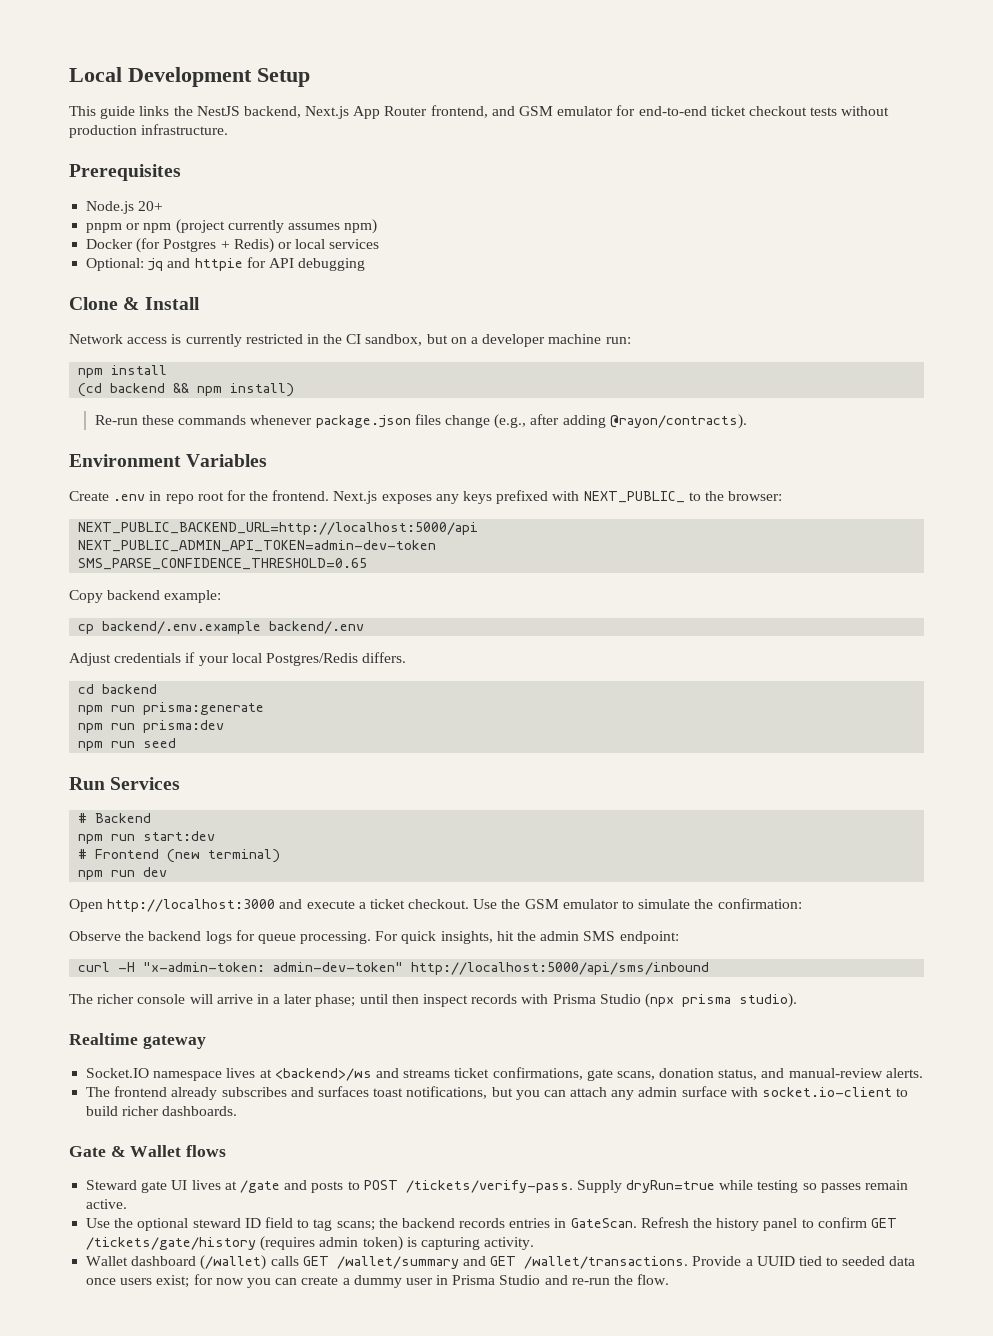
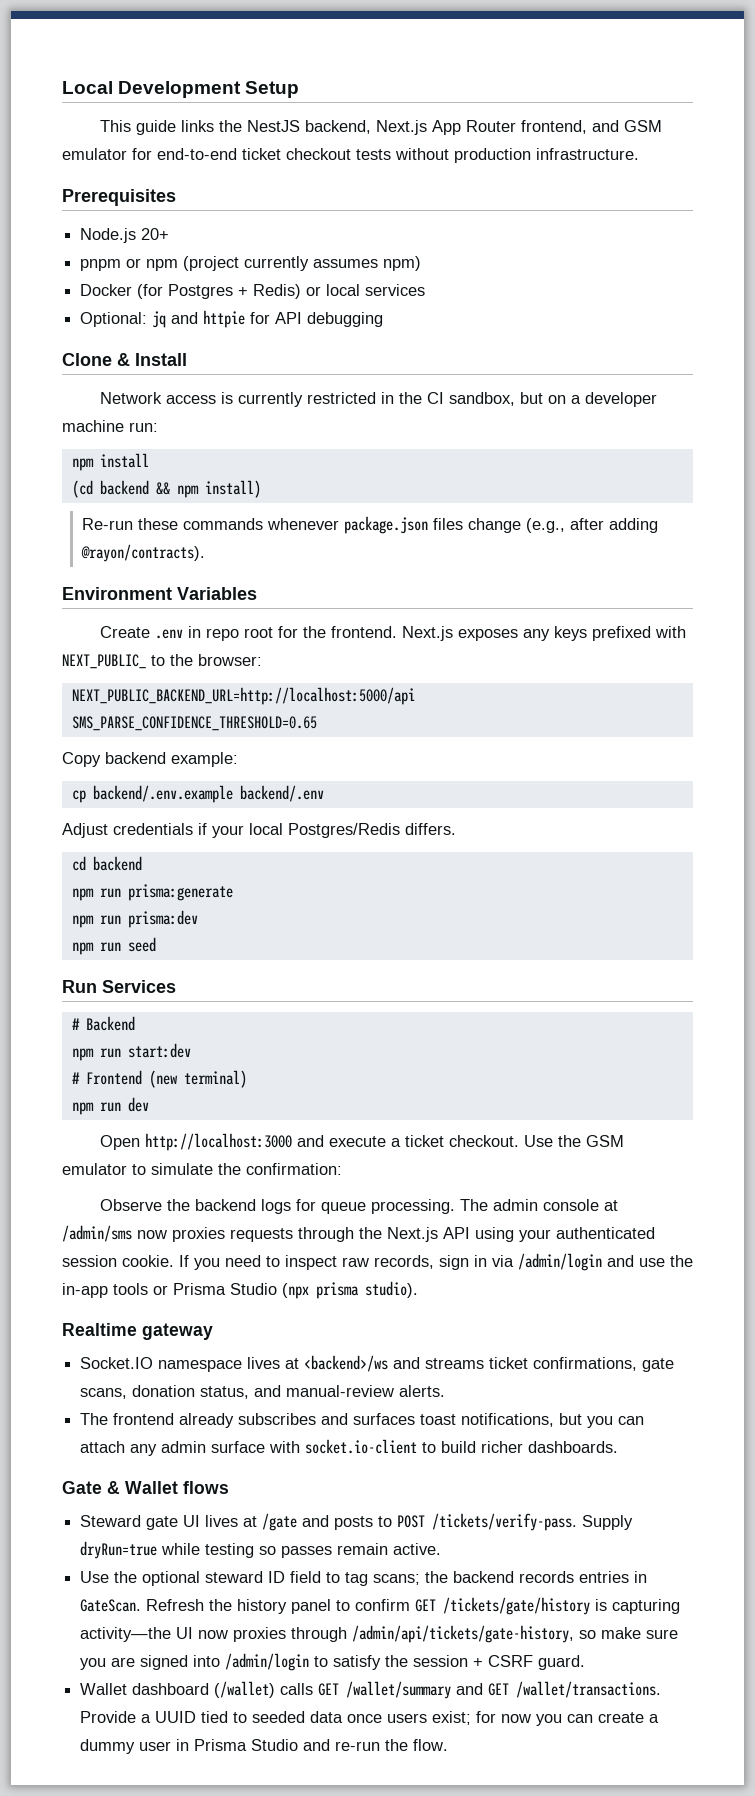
- NEXT_PUBLIC_ADMIN_API_TOKEN=admin-dev-token
- For quick insights, hit the admin SMS endpoint:
- curl -H "x-admin-token: admin-dev-token" http://localhost:5000/api/sms/inbound
- The richer console will arrive in a later phase; until then inspect records with Prisma Studio (npx prisma studio).
+ The admin console at /admin/sms now proxies requests through the Next.js API using your authenticated session cookie. If you need to inspect raw records, sign in via /admin/login and use the in-app tools or Prisma Studio (npx prisma studio).
- Refresh the history panel to confirm GET /tickets/gate/history (requires admin token) is capturing activity.
+ Refresh the history panel to confirm GET /tickets/gate/history is capturing activity—the UI now proxies through /admin/api/tickets/gate-history, so make sure you are signed into /admin/login to satisfy the session + CSRF guard.

